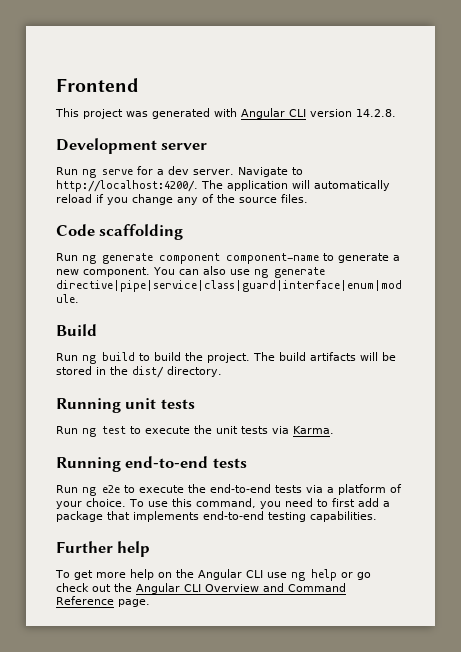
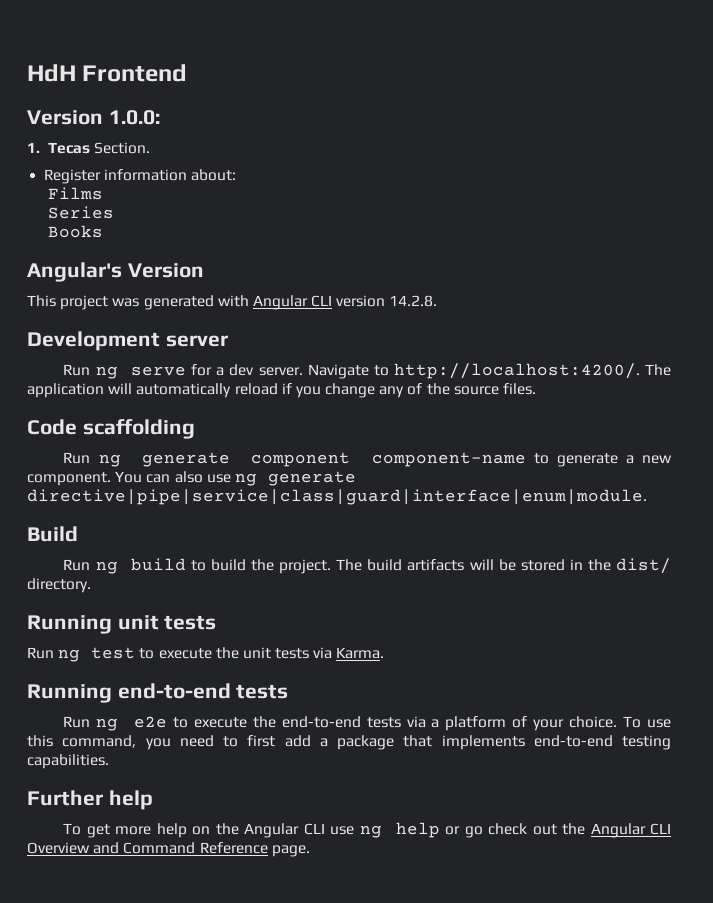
- Frontend
+ HdH Frontend
+ Version 1.0.0:
+ 1. Tecas Section.
+ Register information about:
+ Films
+ Series
+ Books
+ Angular's Version

